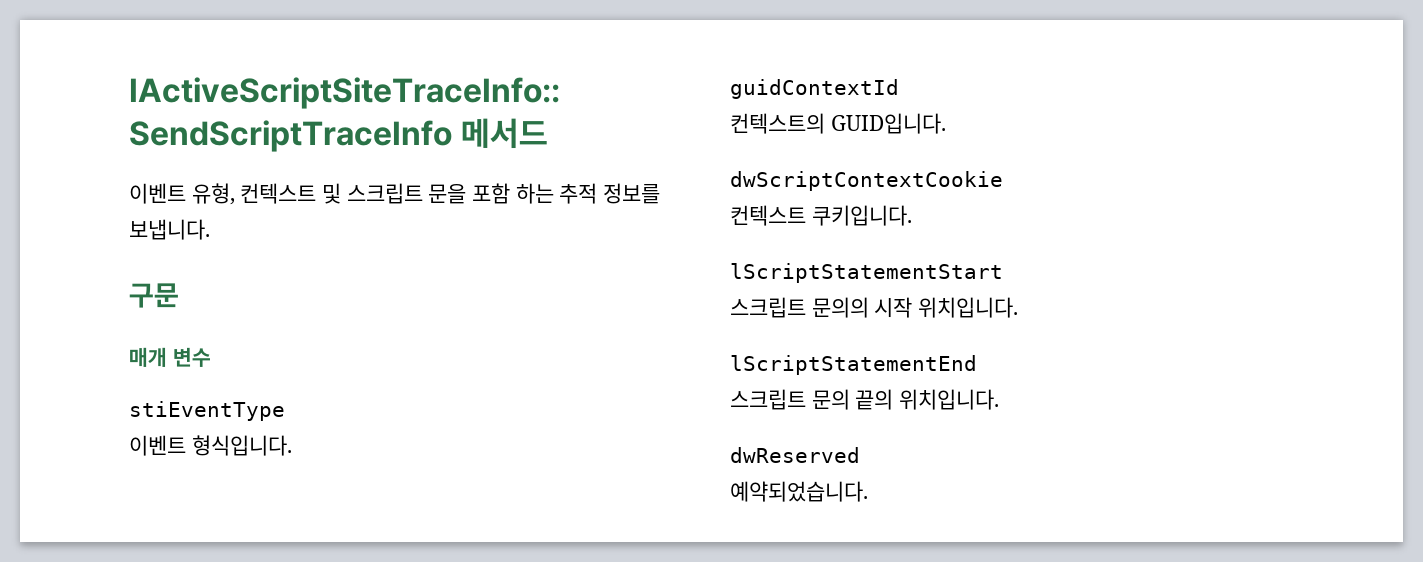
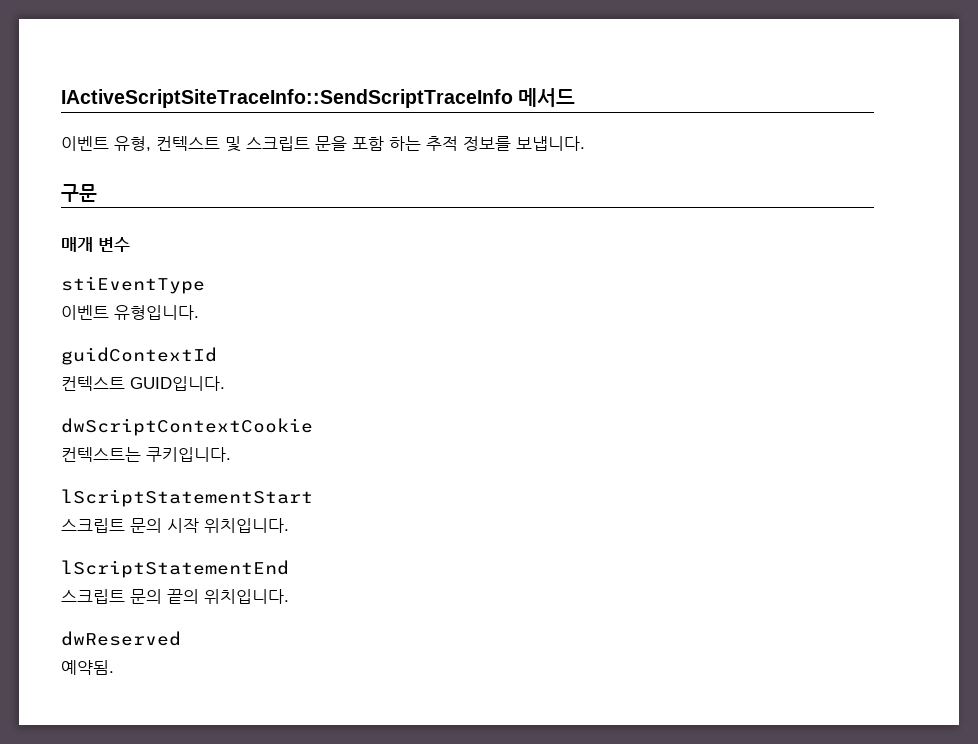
- 이벤트 형식입니다.
+ 이벤트 유형입니다.
- 컨텍스트의 GUID입니다.
+ 컨텍스트 GUID입니다.
- 컨텍스트 쿠키입니다.
+ 컨텍스트는 쿠키입니다.
- 스크립트 문의의 시작 위치입니다.
+ 스크립트 문의 시작 위치입니다.
- 예약되었습니다.
+ 예약됨.

